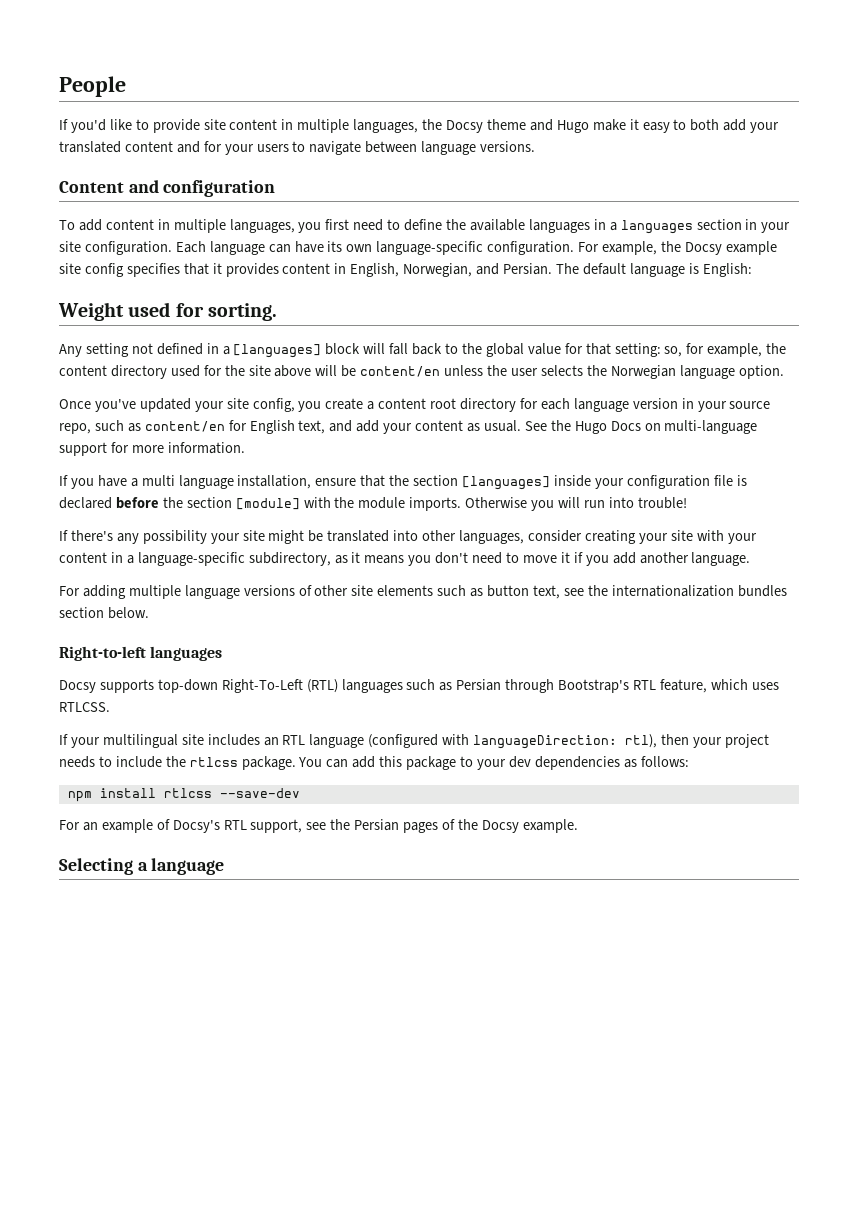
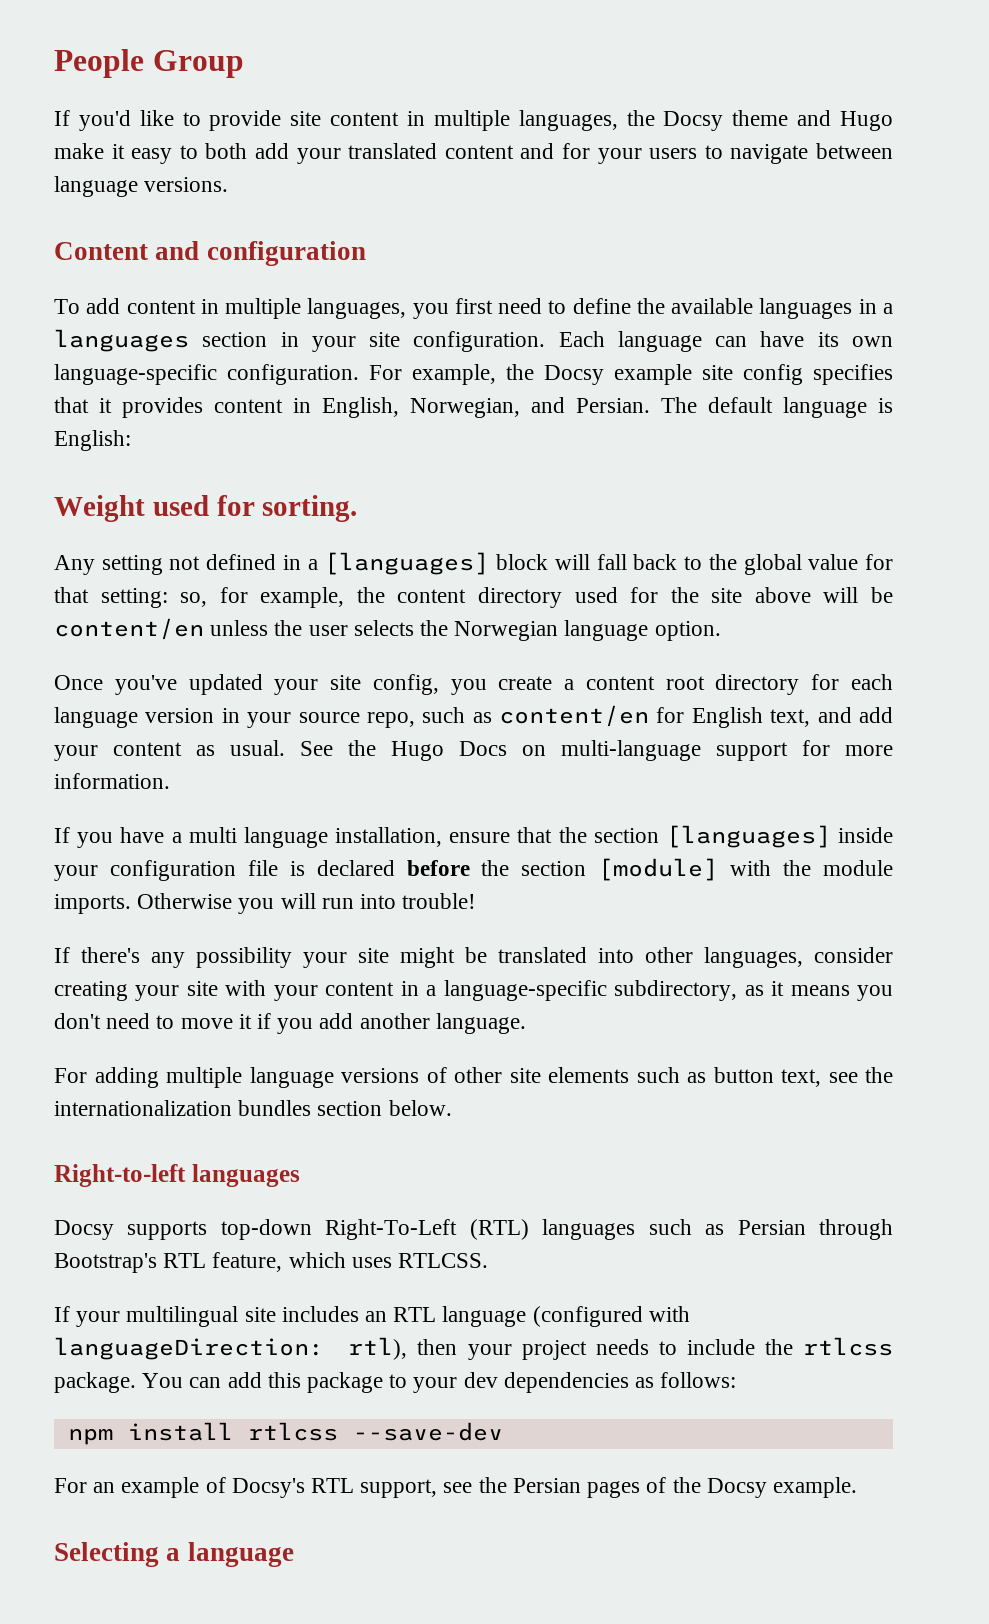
- People
+ People Group

